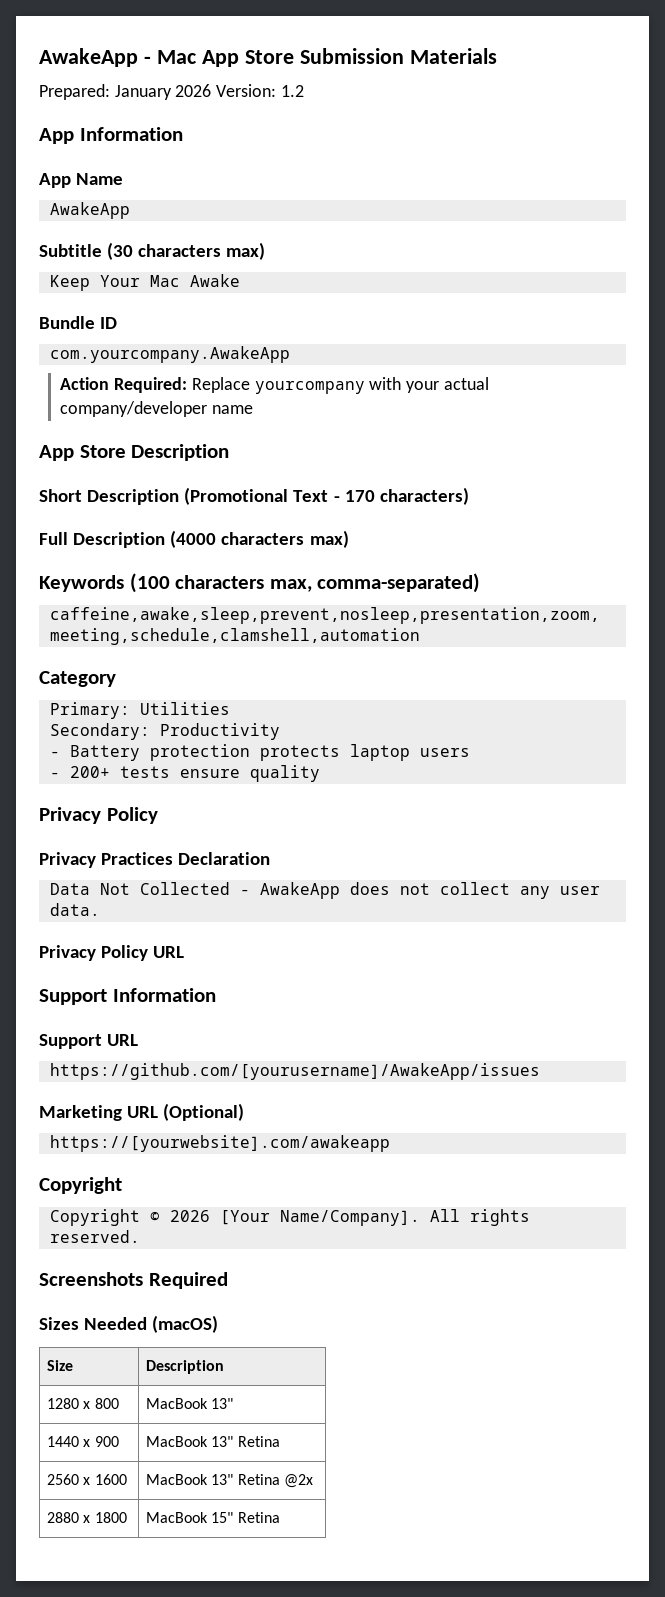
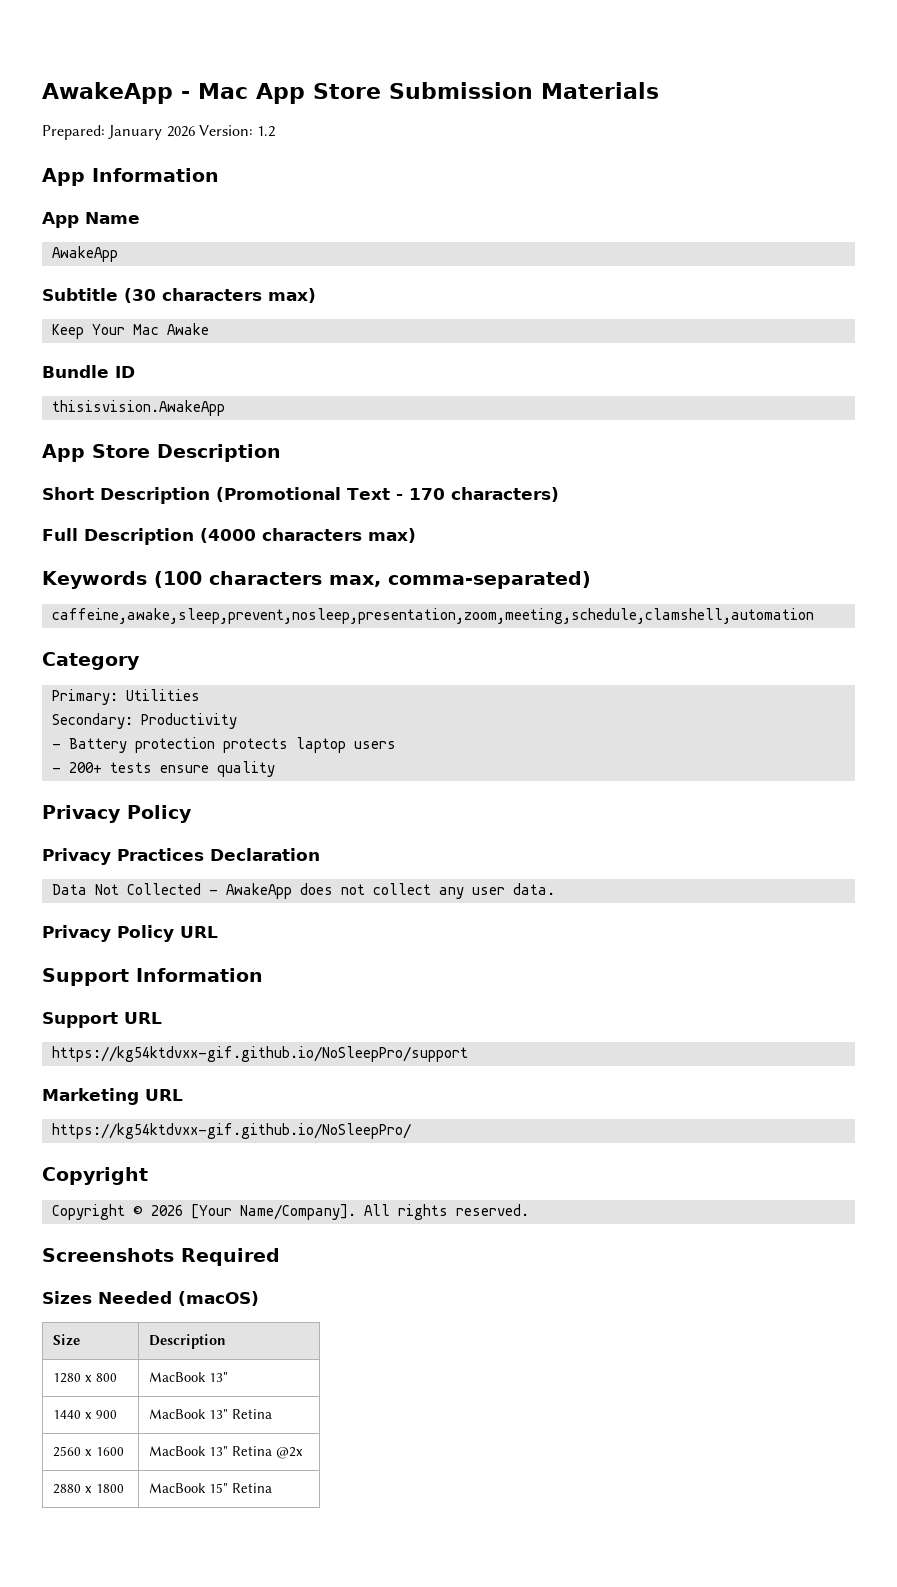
- com.yourcompany.AwakeApp
- Action Required: Replace yourcompany with your actual company/developer name
+ thisisvision.AwakeApp
- https://github.com/[yourusername]/AwakeApp/issues
+ https://kg54ktdvxx-gif.github.io/NoSleepPro/support
- Marketing URL (Optional)
- https://[yourwebsite].com/awakeapp
+ Marketing URL
+ https://kg54ktdvxx-gif.github.io/NoSleepPro/

